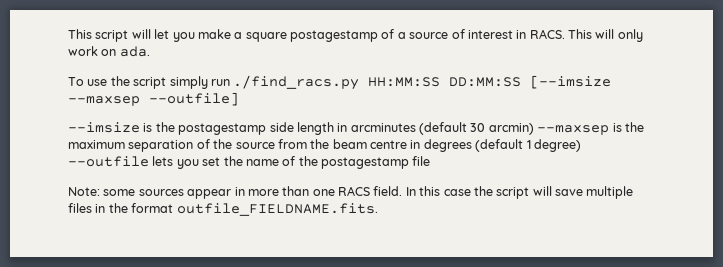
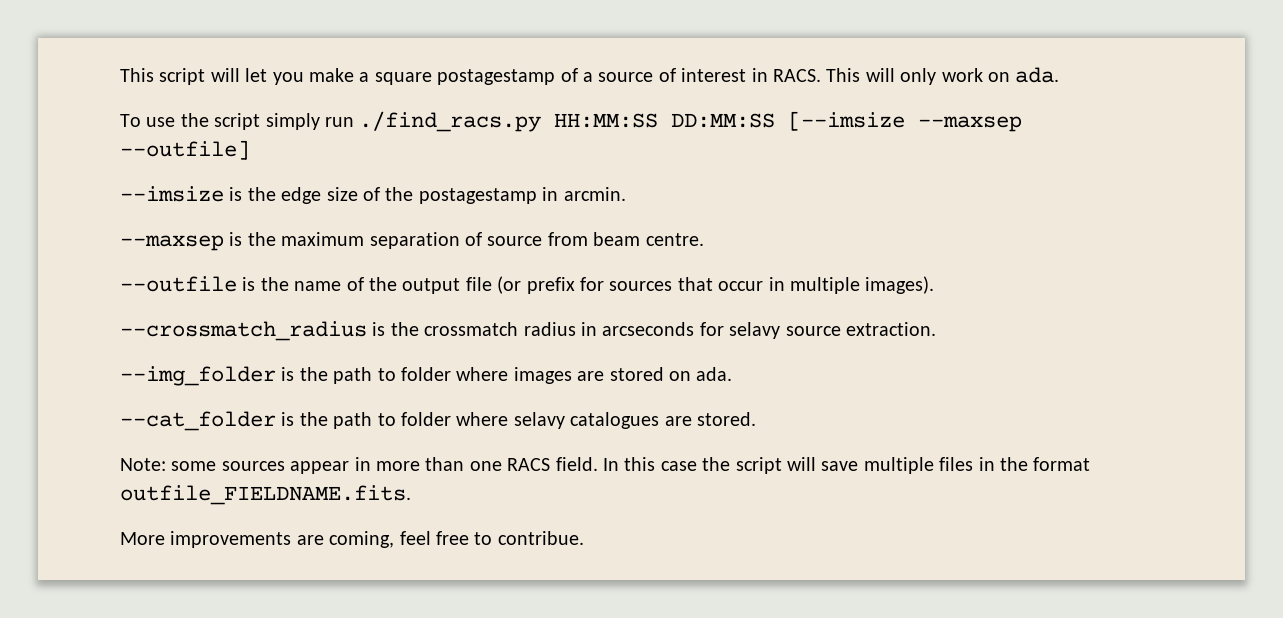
- --imsize is the postagestamp side length in arcminutes (default 30 arcmin) --maxsep is the maximum separation of the source from the beam centre in degrees (default 1 degree) --outfile lets you set the name of the postagestamp file
+ --imsize is the edge size of the postagestamp in arcmin.
+ --maxsep is the maximum separation of source from beam centre.
+ --outfile is the name of the output file (or prefix for sources that occur in multiple images).
+ --crossmatch_radius is the crossmatch radius in arcseconds for selavy source extraction.
+ --img_folder is the path to folder where images are stored on ada.
+ --cat_folder is the path to folder where selavy catalogues are stored.
+ More improvements are coming, feel free to contribue.

